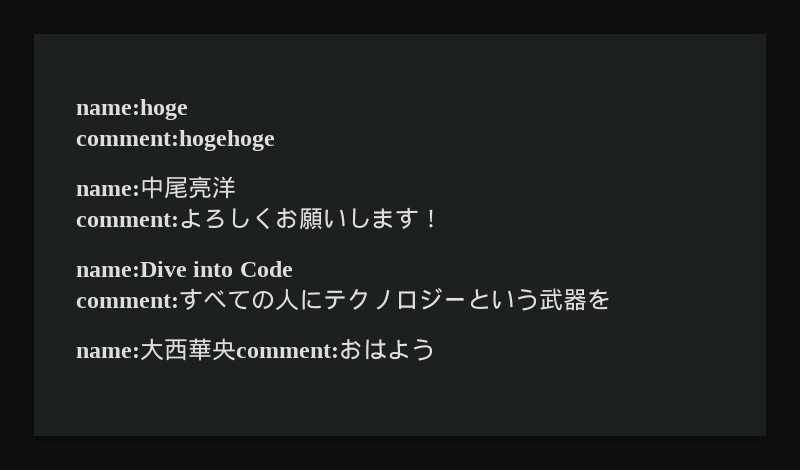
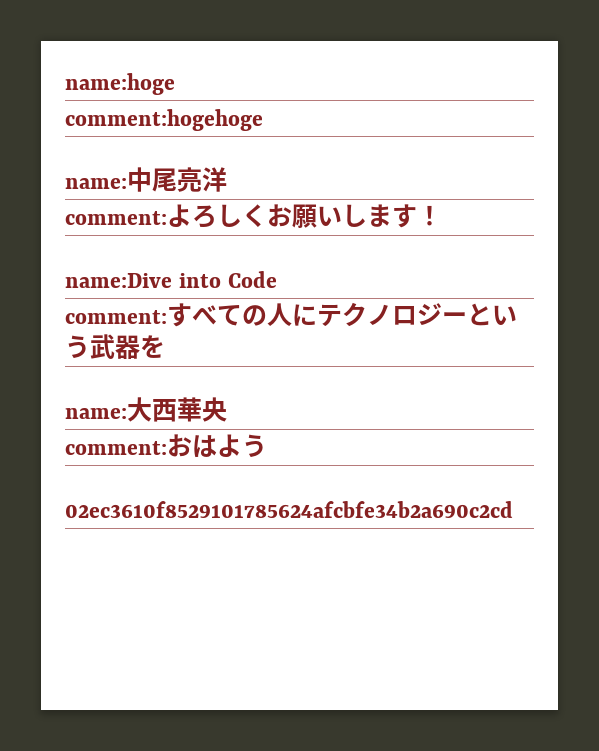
- name:大西華央comment:おはよう
+ name:大西華央
+ comment:おはよう
+ 02ec3610f8529101785624afcbfe34b2a690c2cd

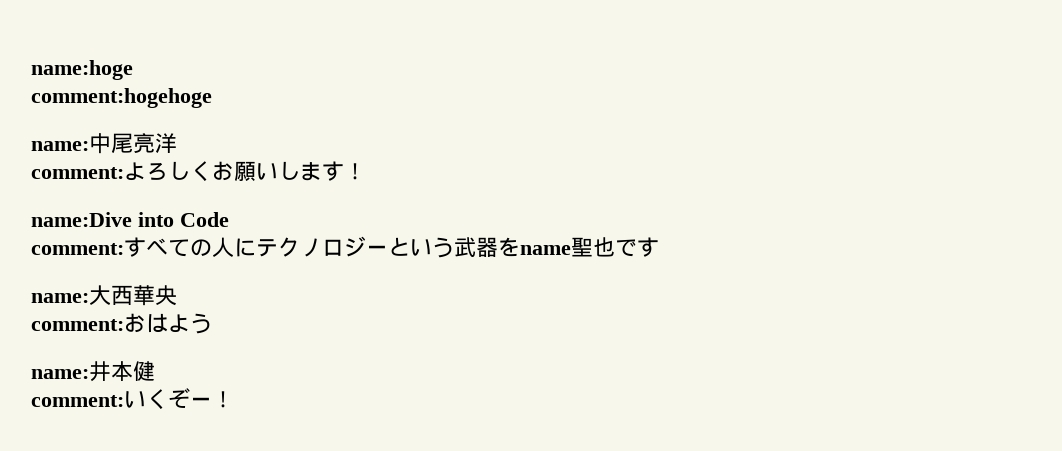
- comment:すべての人にテクノロジーという武器を
+ comment:すべての人にテクノロジーという武器をname聖也です
- 02ec3610f8529101785624afcbfe34b2a690c2cd
+ name:井本健
+ comment:いくぞー！

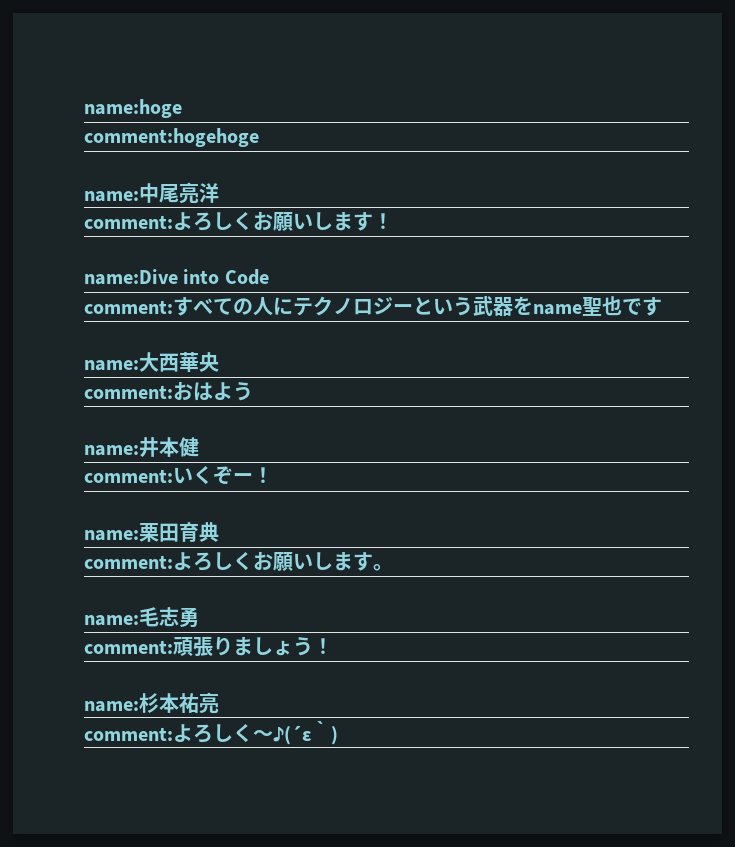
+ name:栗田育典
+ comment:よろしくお願いします。
+ name:毛志勇
+ comment:頑張りましょう！
+ name:杉本祐亮
+ comment:よろしく〜♪(´ε｀)

